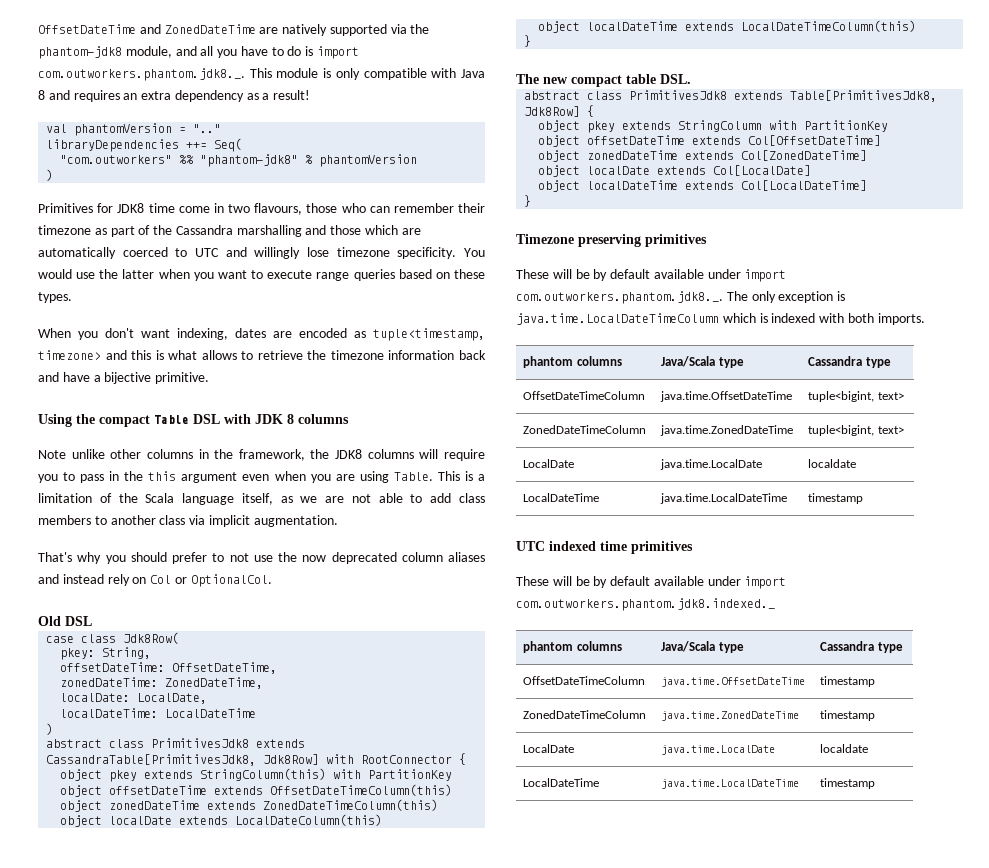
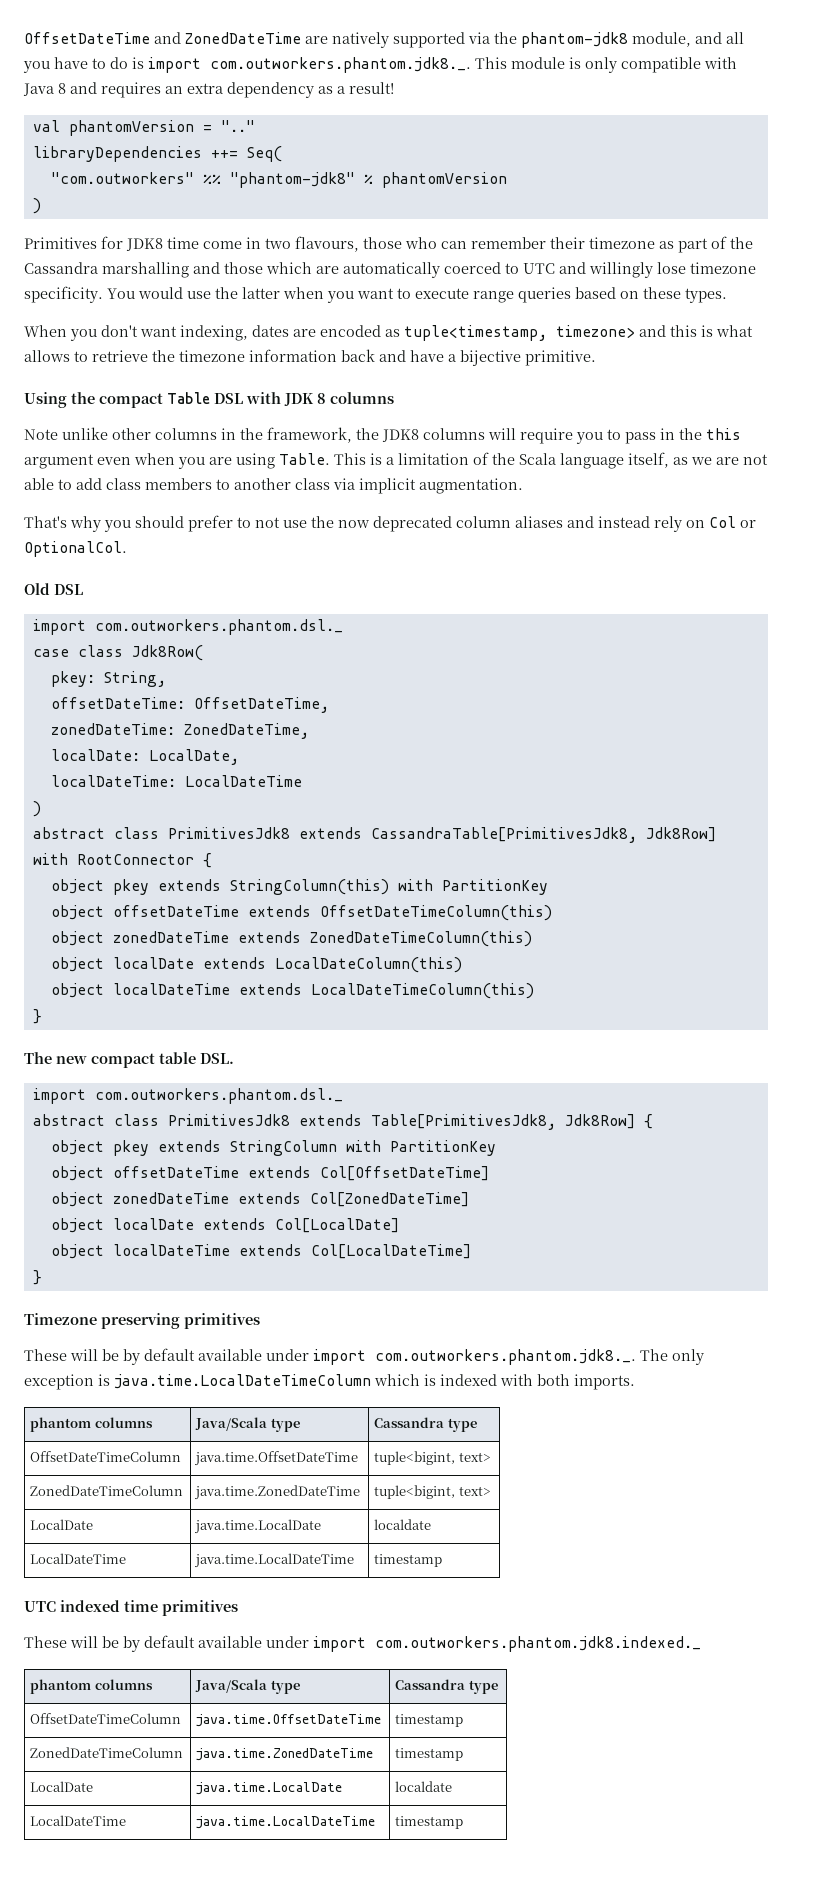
  Old DSL
+ import com.outworkers.phantom.dsl._
  The new compact table DSL.
+ import com.outworkers.phantom.dsl._

